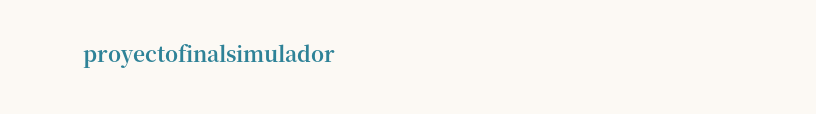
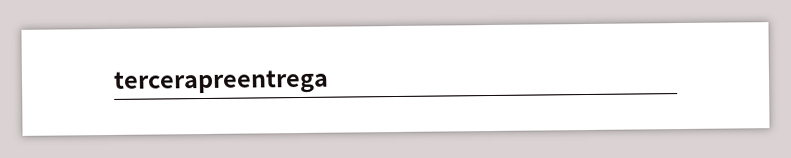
- proyectofinalsimulador
+ tercerapreentrega

